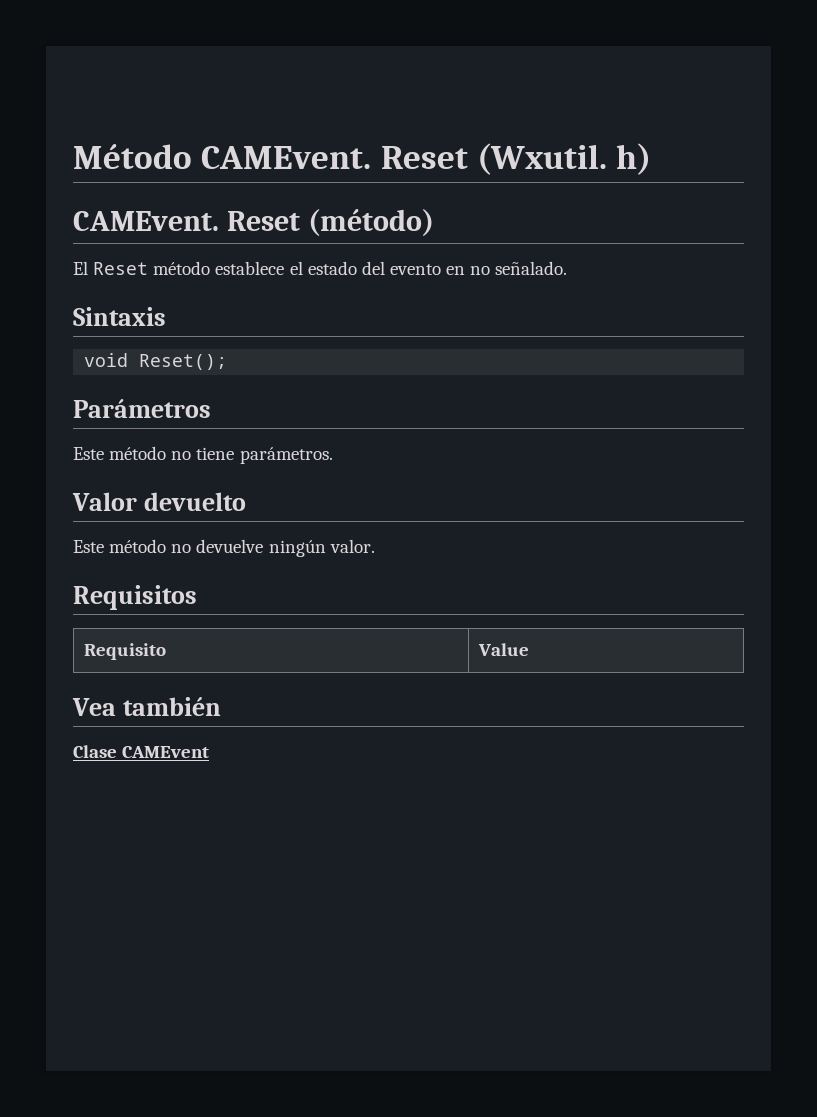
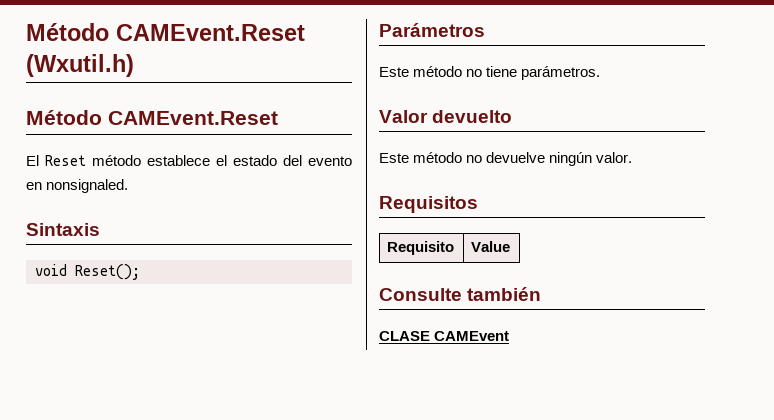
- Método CAMEvent. Reset (Wxutil. h)
- CAMEvent. Reset (método)
+ Método CAMEvent.Reset (Wxutil.h)
+ Método CAMEvent.Reset
- El Reset método establece el estado del evento en no señalado.
+ El Reset método establece el estado del evento en nonsignaled.
- Vea también
+ Consulte también
- Clase CAMEvent
+ CLASE CAMEvent

